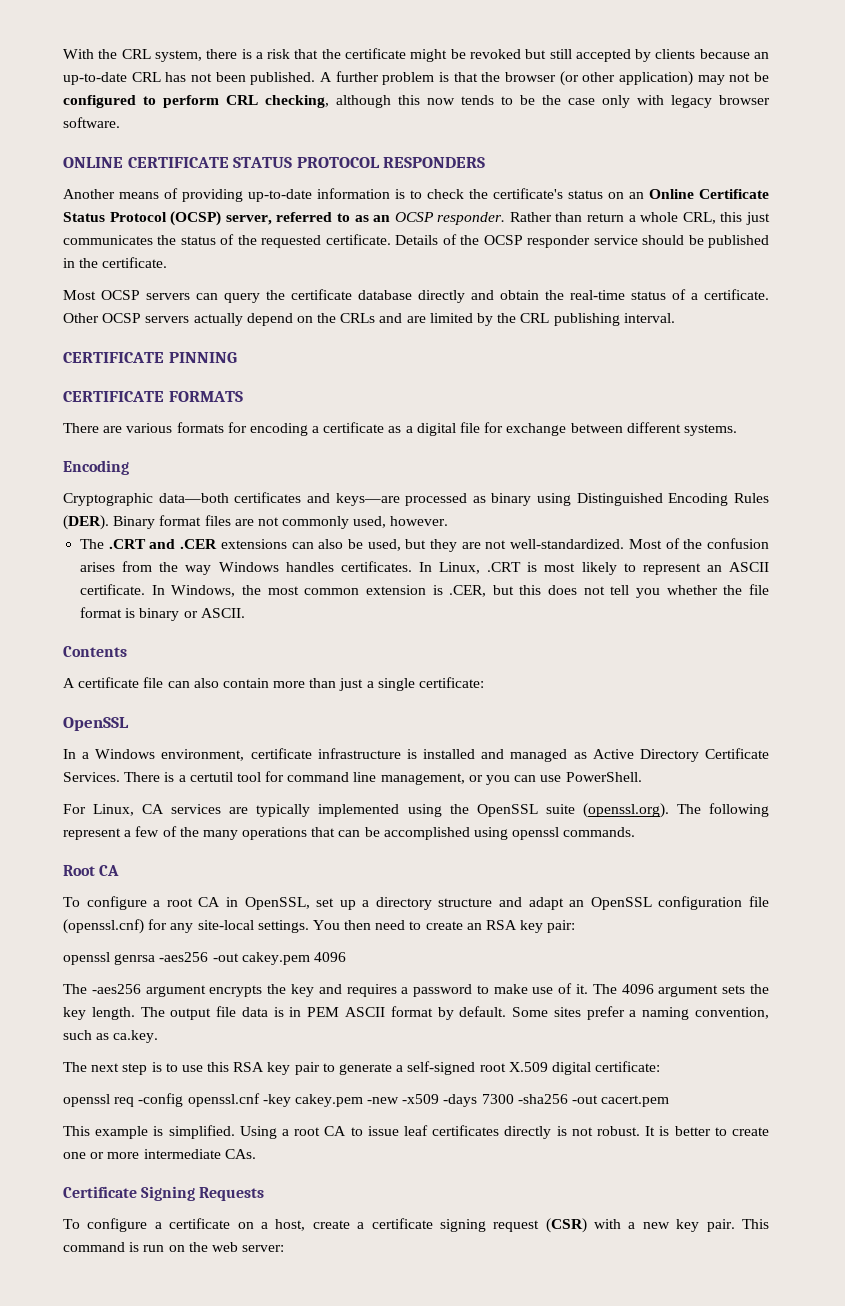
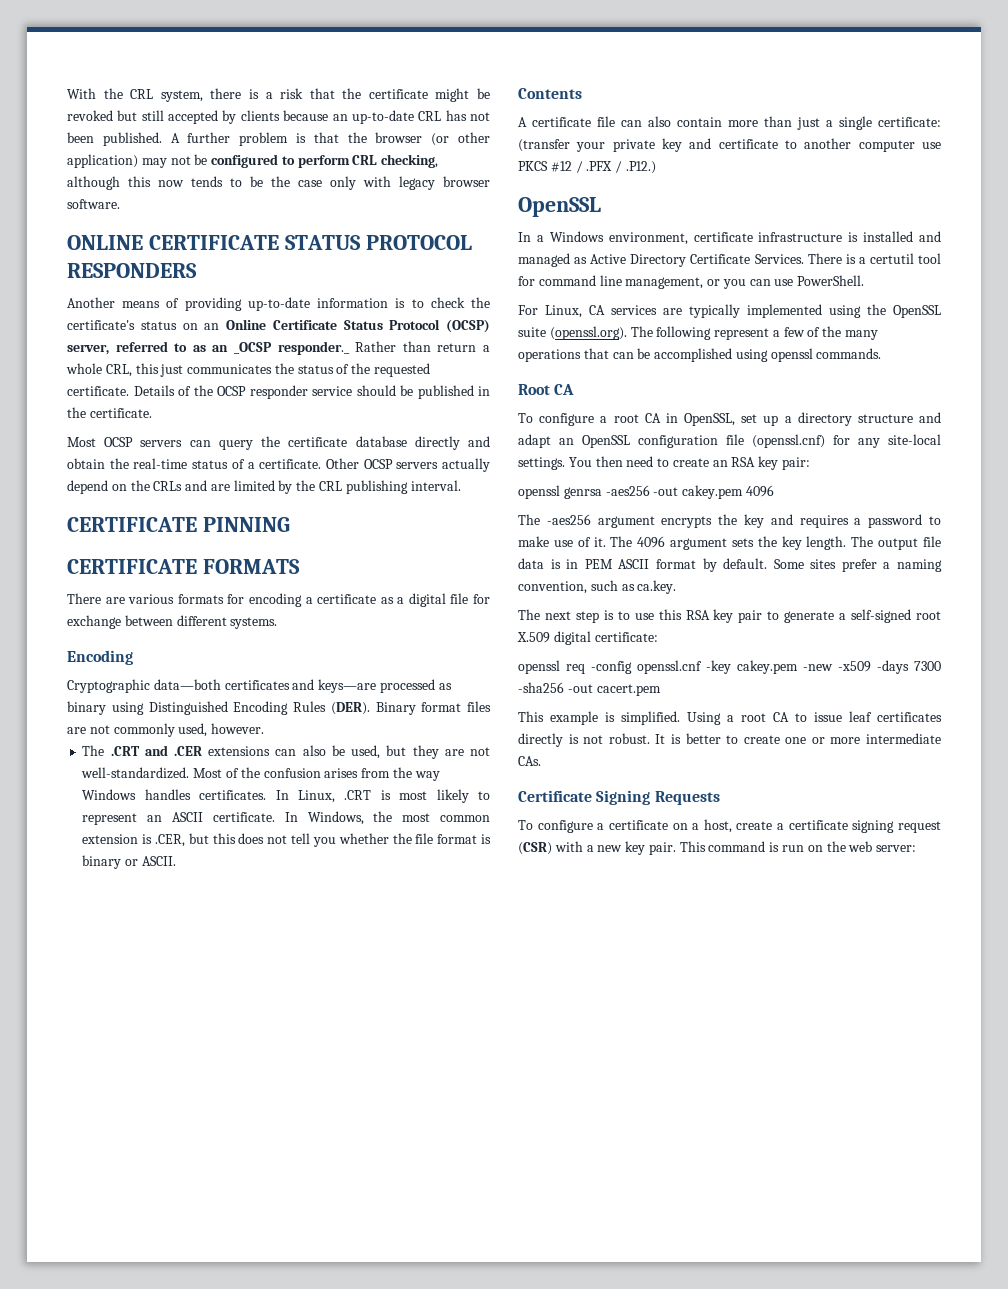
- Another means of providing up-to-date information is to check the certificate's status on an Online Certificate Status Protocol (OCSP) server, referred to as an OCSP responder. Rather than return a whole CRL, this just communicates the status of the requested certificate.
+ Another means of providing up-to-date information is to check the certificate's status on an Online Certificate Status Protocol (OCSP) server, referred to as an _OCSP responder._ Rather than return a whole CRL, this just communicates the status of the requested certificate.
- A certificate file can also contain more than just a single certificate:
+ A certificate file can also contain more than just a single certificate: (transfer your private key and certificate to another computer use PKCS #12 / .PFX / .P12.)

